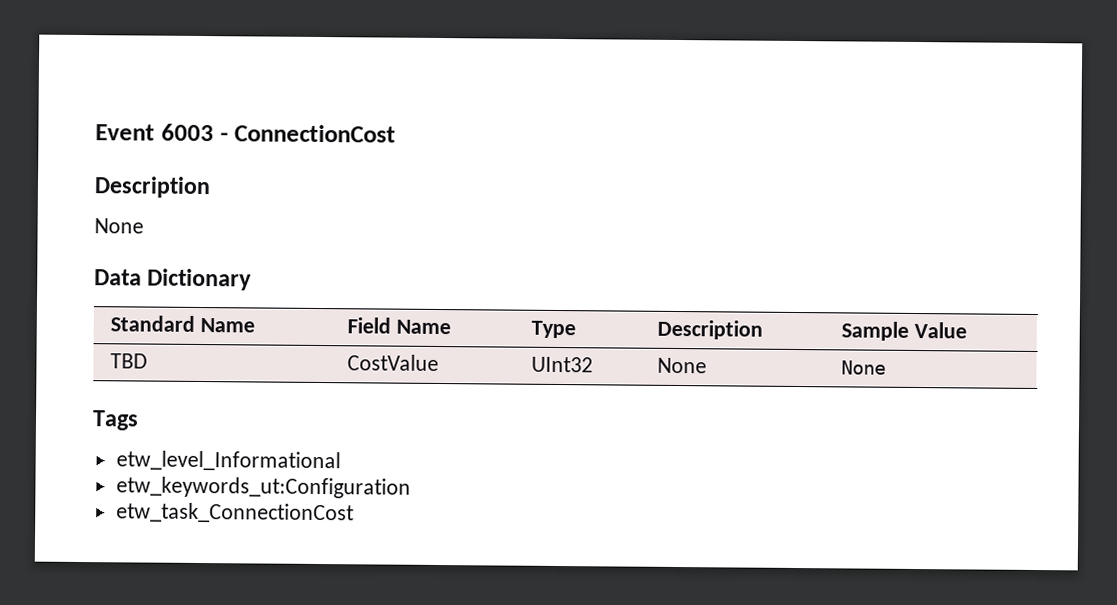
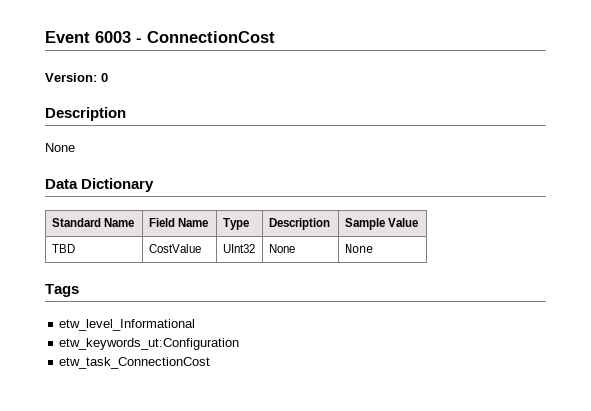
+ Version: 0

